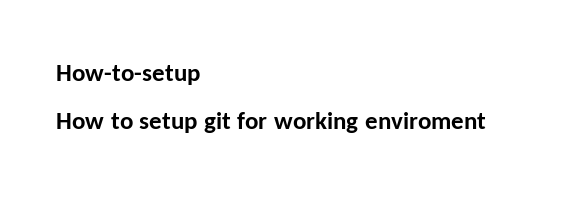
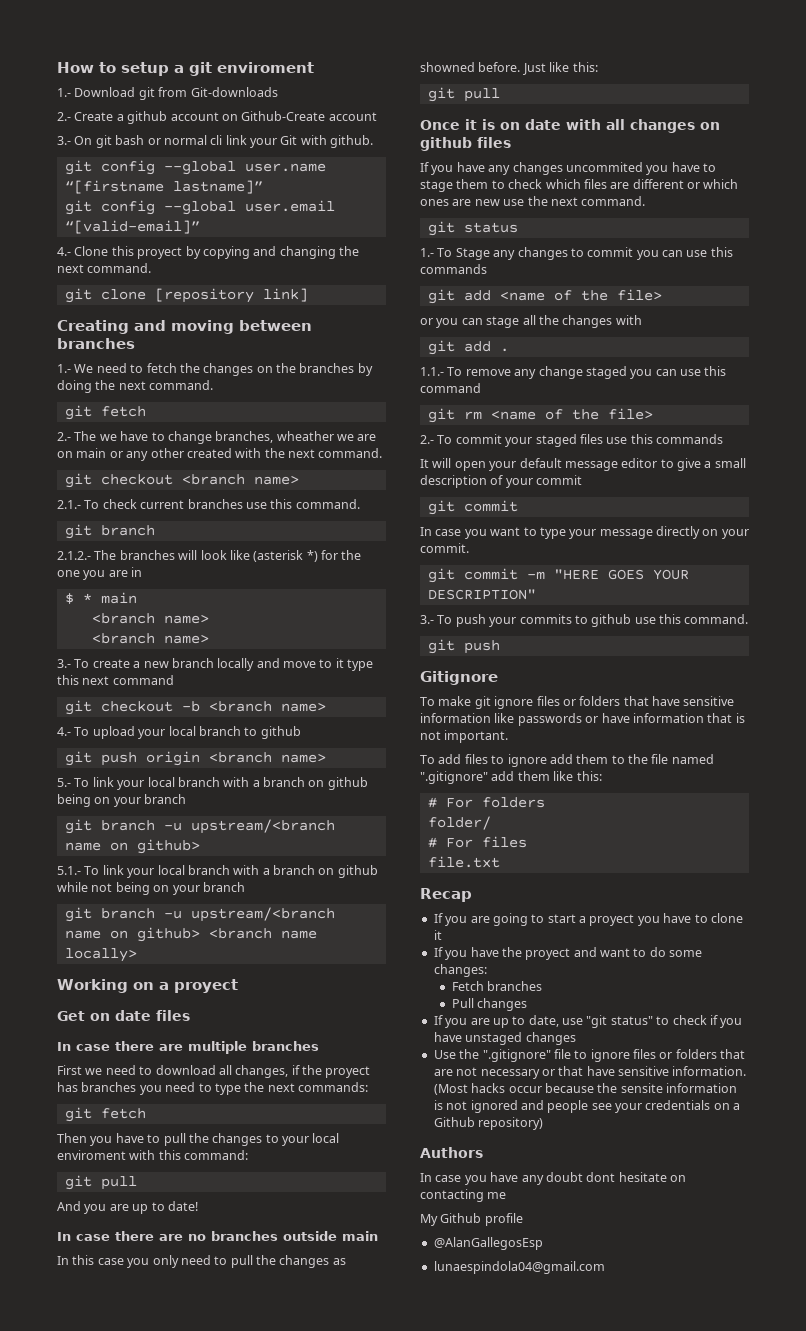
- How-to-setup
- How to setup git for working enviroment
+ How to setup a git enviroment
+ 1.- Download git from Git-downloads
+ 2.- Create a github account on Github-Create account
+ 3.- On git bash or normal cli link your Git with github.
+ git config --global user.name “[firstname lastname]”
+ git config --global user.email “[valid-email]”
+ 4.- Clone this proyect by copying and changing the next command.
+ git clone [repository link]
+ Creating and moving between branches
+ 1.- We need to fetch the changes on the branches by doing the next command.
+ git fetch
+ 2.- The we have to change branches, wheather we are on main or any other created with the next command.
+ git checkout <branch name>
+ 2.1.- To check current branches use this command.
+ git branch
+ 2.1.2.- The branches will look like (asterisk *) for the one you are in
+ $ * main
+ <branch name>
+ <branch name>
+ 3.- To create a new branch locally and move to it type this next command
+ git checkout -b <branch name>
+ 4.- To upload your local branch to github
+ git push origin <branch name>
+ 5.- To link your local branch with a branch on github being on your branch
+ git branch -u upstream/<branch name on github>
+ 5.1.- To link your local branch with a branch on github while not being on your branch
+ git branch -u upstream/<branch name on github> <branch name locally>
+ Working on a proyect
+ Get on date files
+ In case there are multiple branches
+ First we need to download all changes, if the proyect has branches you need to type the next commands:
+ git fetch
+ Then you have to pull the changes to your local enviroment with this command:
+ git pull
+ And you are up to date!
+ In case there are no branches outside main
+ In this case you only need to pull the changes as showned before. Just like this:
+ git pull
+ Once it is on date with all changes on github files
+ If you have any changes uncommited you have to stage them to check which files are different or which ones are new use the next command.
+ git status
+ 1.- To Stage any changes to commit you can use this commands
+ git add <name of the file>
+ or you can stage all the changes with
+ git add .
+ 1.1.- To remove any change staged you can use this command
+ git rm <name of the file>
+ 2.- To commit your staged files use this commands
+ It will open your default message editor to give a small description of your commit
+ git commit
+ In case you want to type your message directly on your commit.
+ git commit -m "HERE GOES YOUR DESCRIPTION"
+ 3.- To push your commits to github use this command.
+ git push
+ Gitignore
+ To make git ignore files or folders that have sensitive information like passwords or have information that is not important.
+ To add files to ignore add them to the file named ".gitignore" add them like this:
+ # For folders
+ folder/
+ # For files
+ file.txt
+ Recap
+ If you are going to start a proyect you have to clone it
+ If you have the proyect and want to do some changes:
+ Fetch branches
+ Pull changes
+ If you are up to date, use "git status" to check if you have unstaged changes
+ Use the ".gitignore" file to ignore files or folders that are not necessary or that have sensitive information. (Most hacks occur because the sensite information is not ignored and people see your credentials on a Github repository)
+ Authors
+ In case you have any doubt dont hesitate on contacting me
+ My Github profile
+ @AlanGallegosEsp
+ lunaespindola04@gmail.com

